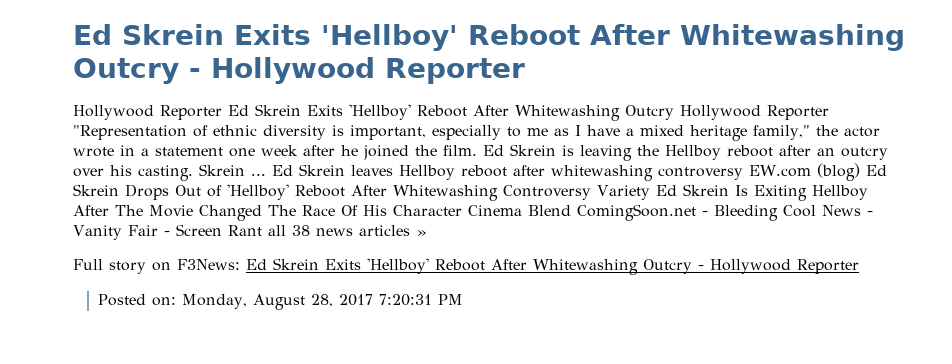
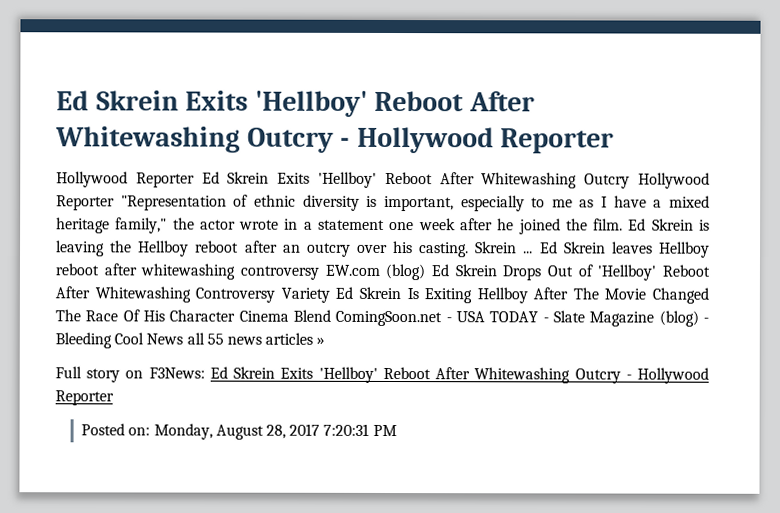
- Ed Skrein leaves Hellboy reboot after whitewashing controversy EW.com (blog) Ed Skrein Drops Out of 'Hellboy' Reboot After Whitewashing Controversy Variety Ed Skrein Is Exiting Hellboy After The Movie Changed The Race Of His Character Cinema Blend ComingSoon.net - Bleeding Cool News - Vanity Fair - Screen Rant all 38 news articles »
+ Ed Skrein leaves Hellboy reboot after whitewashing controversy EW.com (blog) Ed Skrein Drops Out of 'Hellboy' Reboot After Whitewashing Controversy Variety Ed Skrein Is Exiting Hellboy After The Movie Changed The Race Of His Character Cinema Blend ComingSoon.net - USA TODAY - Slate Magazine (blog) - Bleeding Cool News all 55 news articles »

